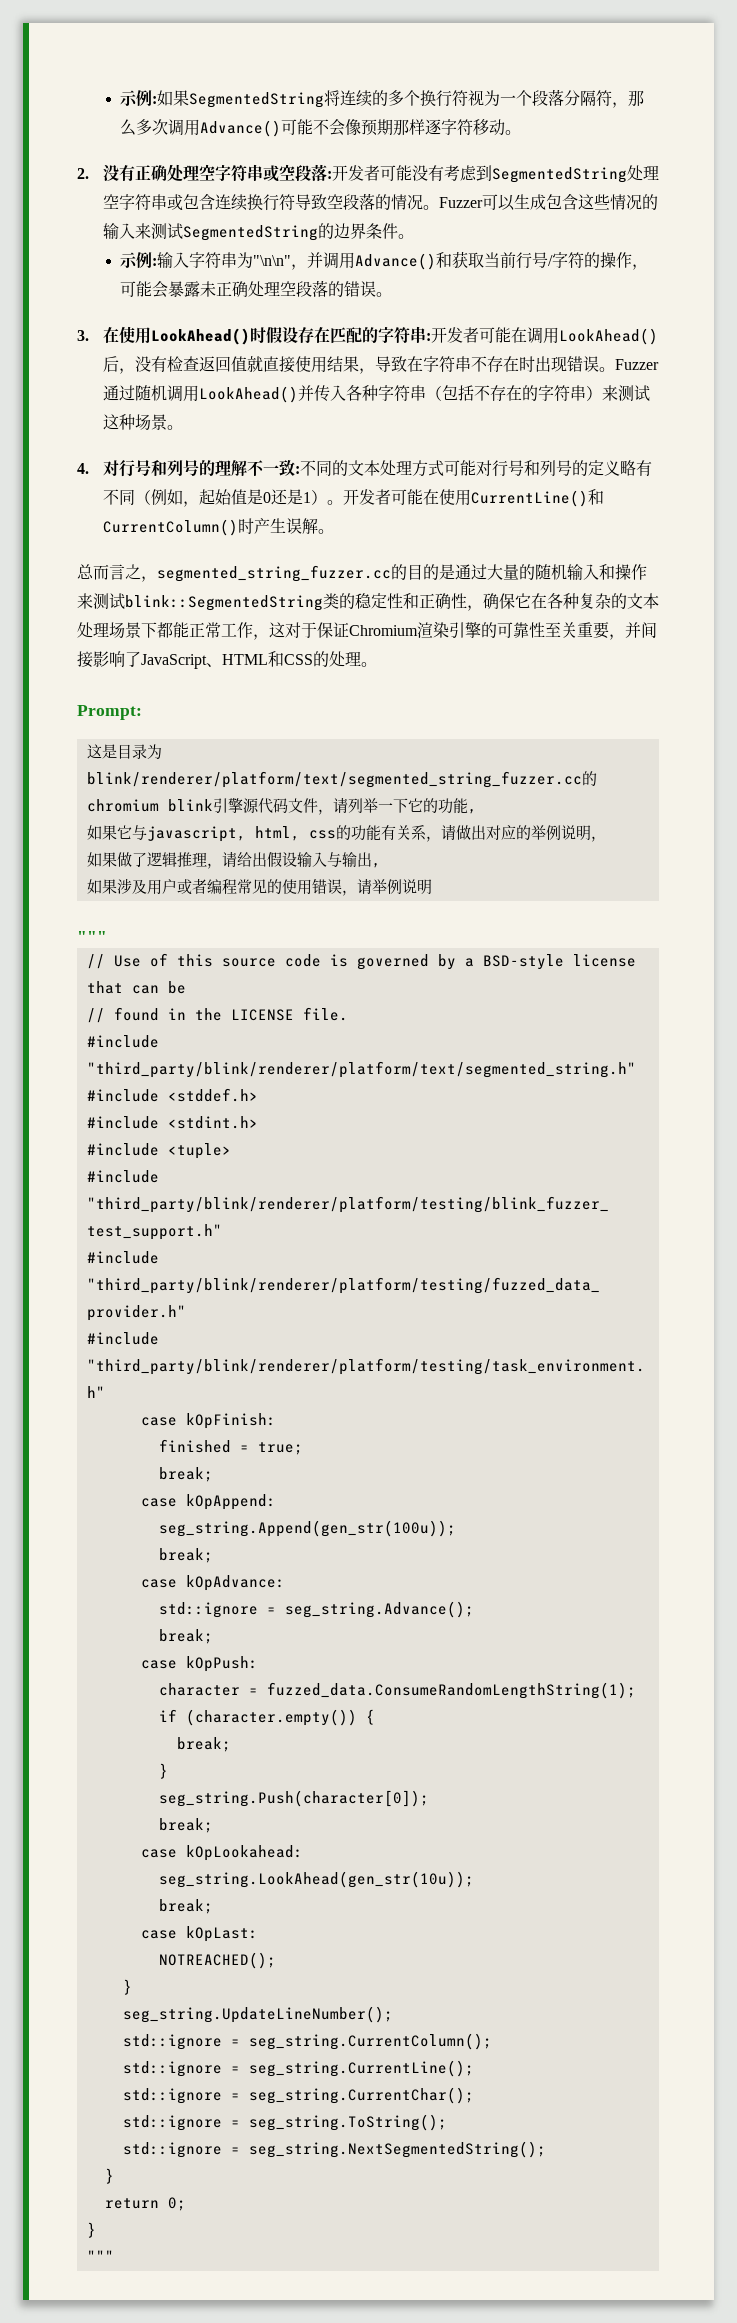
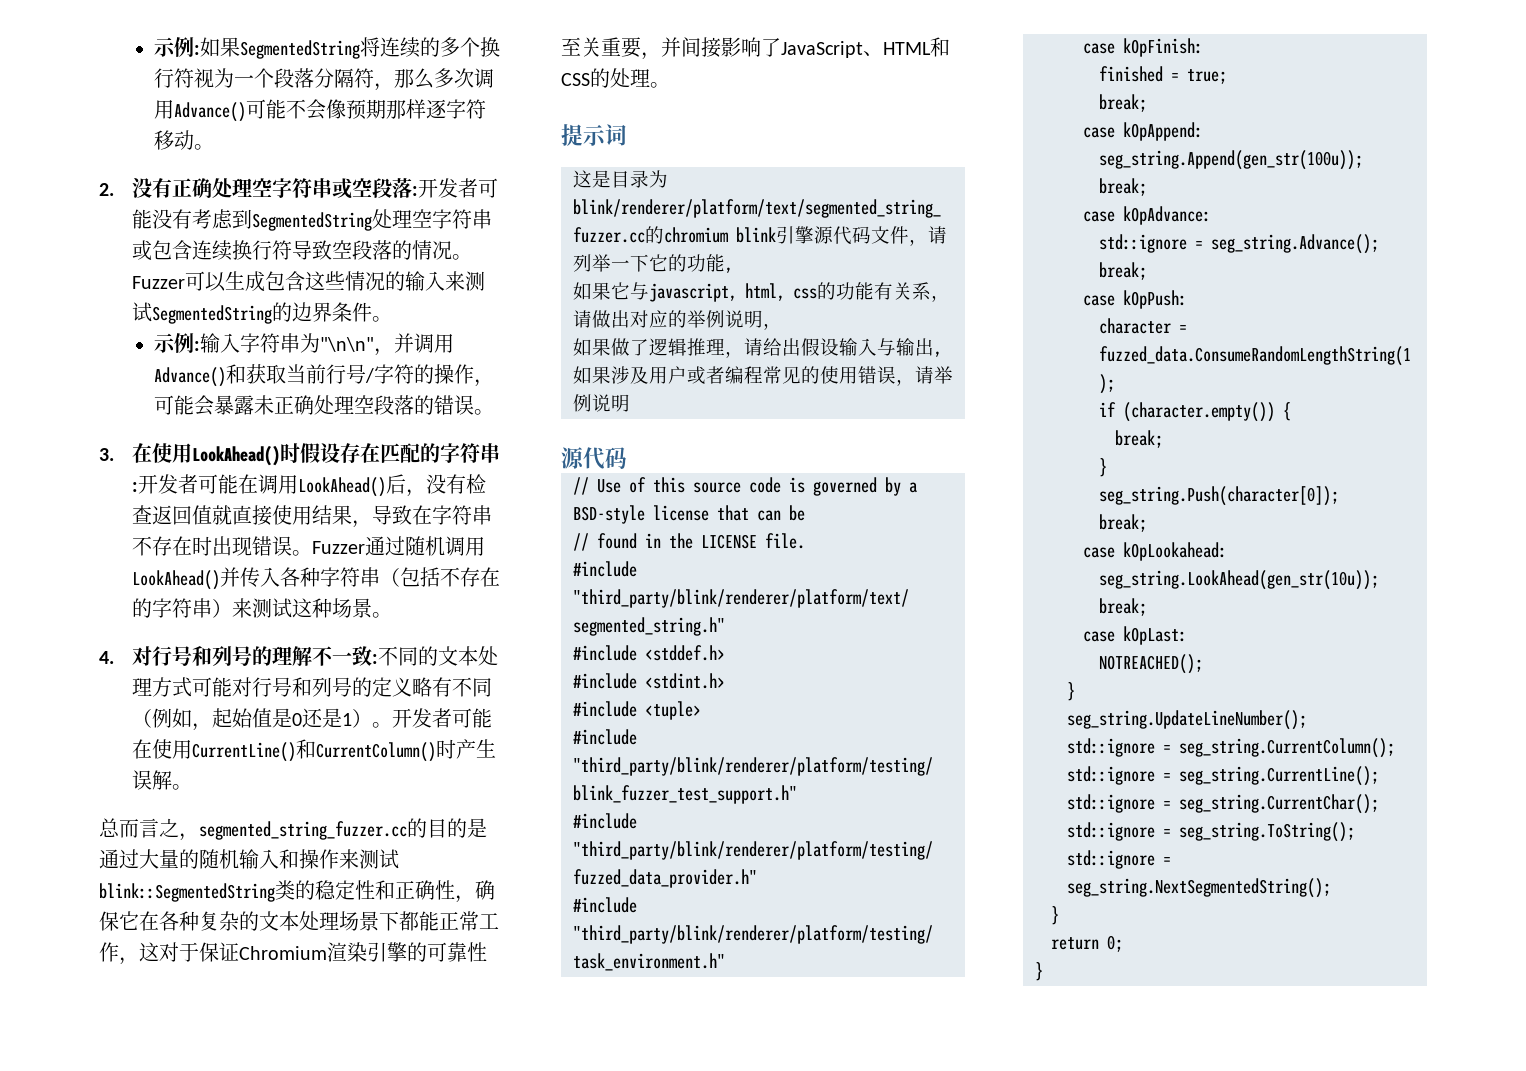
- Prompt:
+ 提示词
  如果涉及用户或者编程常见的使用错误，请举例说明
- """
+ 源代码
  return 0;
  }
- """

